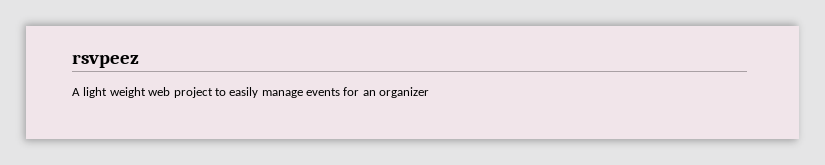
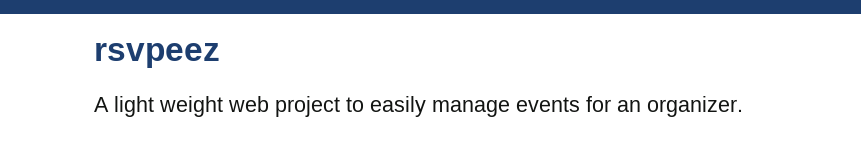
- A light weight web project to easily manage events for an organizer
+ A light weight web project to easily manage events for an organizer.

